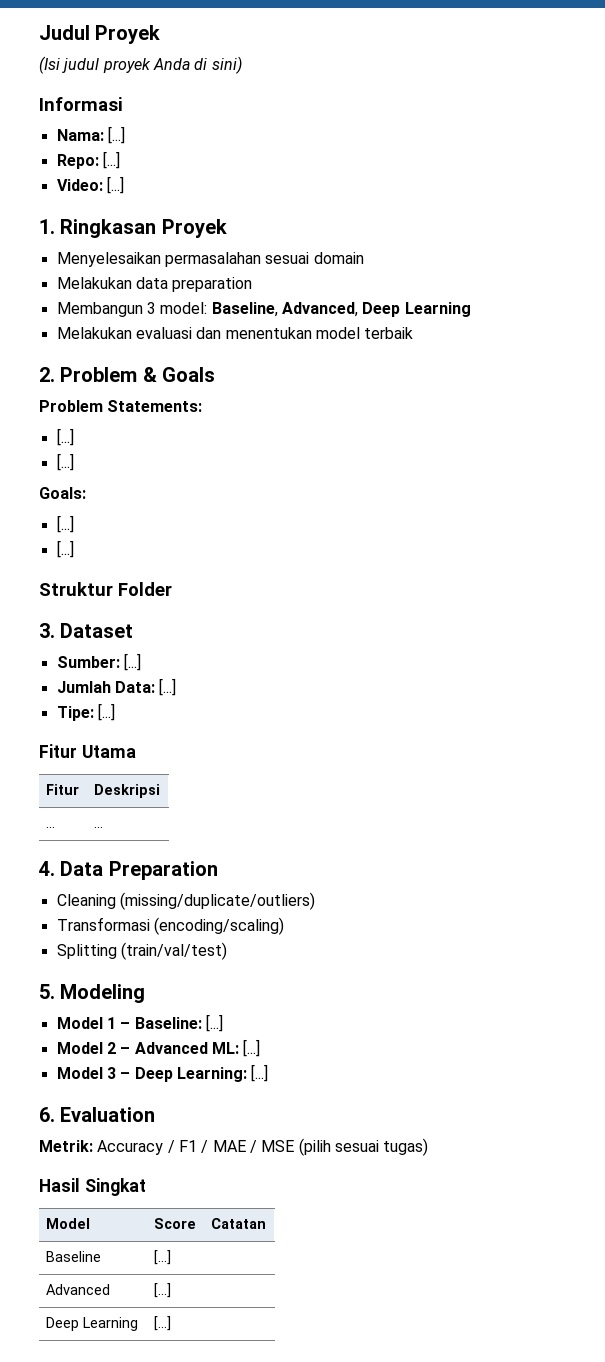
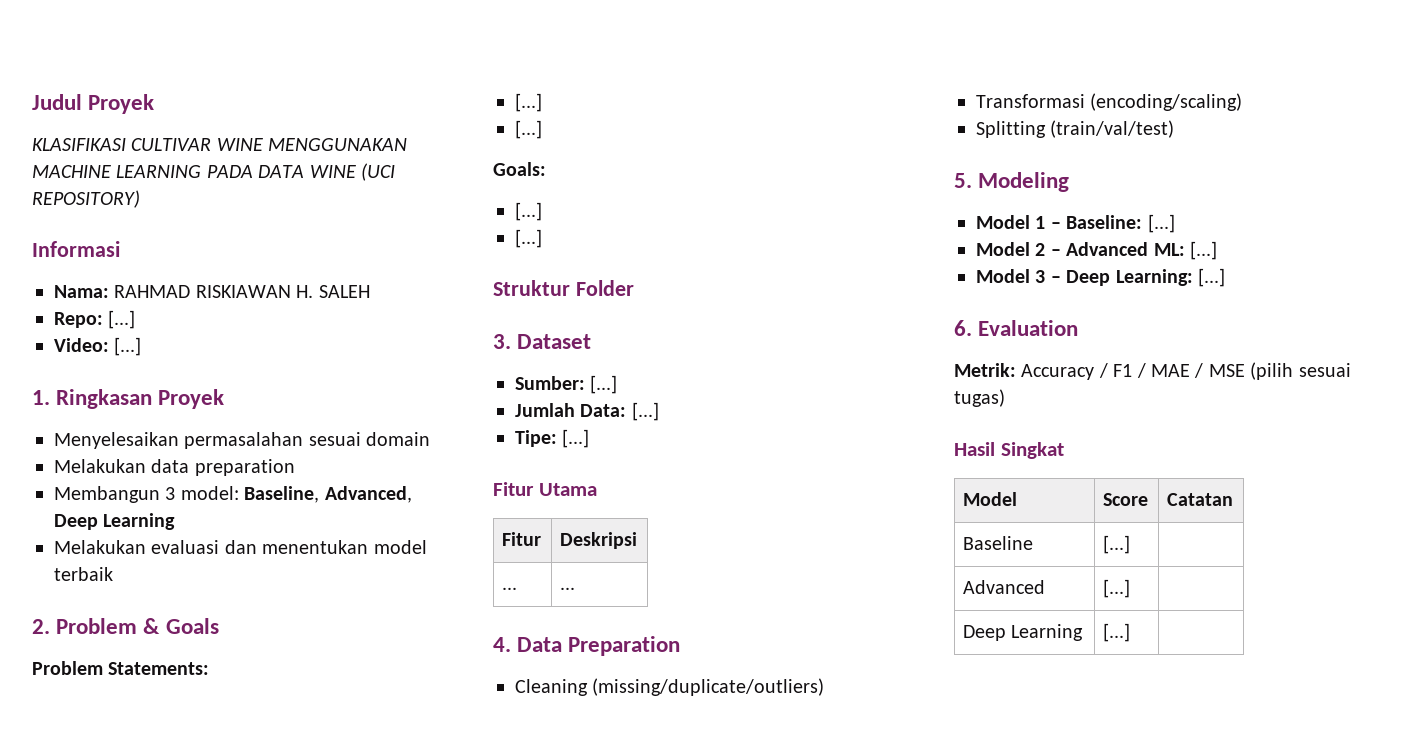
- (Isi judul proyek Anda di sini)
+ KLASIFIKASI CULTIVAR WINE MENGGUNAKAN MACHINE LEARNING PADA DATA WINE (UCI REPOSITORY)
  Informasi
- Nama: [...]
+ Nama: RAHMAD RISKIAWAN H. SALEH

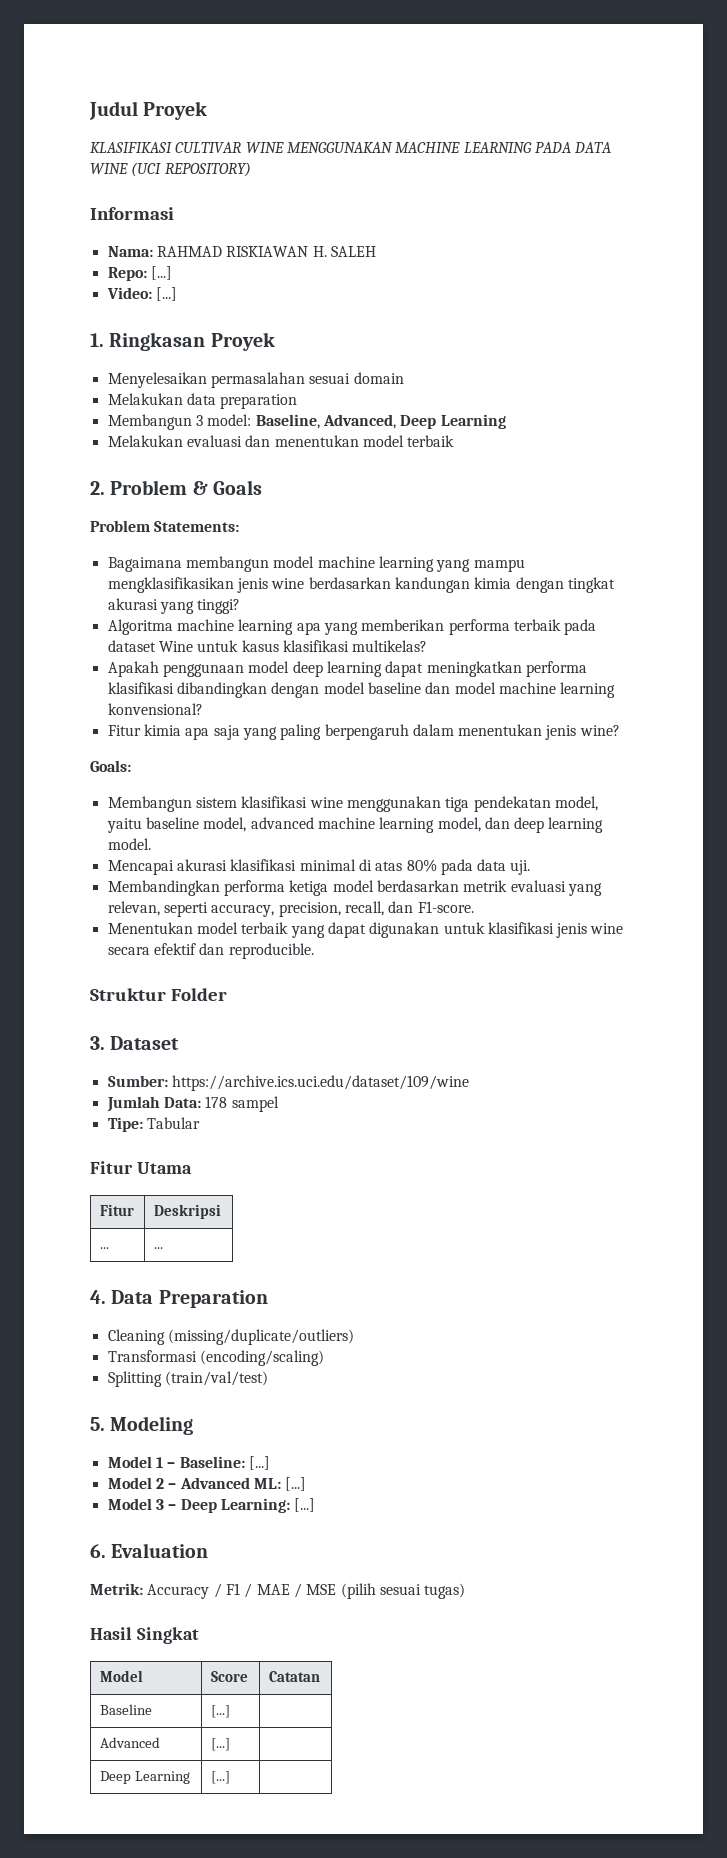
  Problem Statements:
- [...]
- [...]
+ Bagaimana membangun model machine learning yang mampu mengklasifikasikan jenis wine berdasarkan kandungan kimia dengan tingkat akurasi yang tinggi?
+ Algoritma machine learning apa yang memberikan performa terbaik pada dataset Wine untuk kasus klasifikasi multikelas?
+ Apakah penggunaan model deep learning dapat meningkatkan performa klasifikasi dibandingkan dengan model baseline dan model machine learning konvensional?
+ Fitur kimia apa saja yang paling berpengaruh dalam menentukan jenis wine?
  Goals:
- [...]
- [...]
+ Membangun sistem klasifikasi wine menggunakan tiga pendekatan model, yaitu baseline model, advanced machine learning model, dan deep learning model.
+ Mencapai akurasi klasifikasi minimal di atas 80% pada data uji.
+ Membandingkan performa ketiga model berdasarkan metrik evaluasi yang relevan, seperti accuracy, precision, recall, dan F1-score.
+ Menentukan model terbaik yang dapat digunakan untuk klasifikasi jenis wine secara efektif dan reproducible.
- Sumber: [...]
+ Sumber: https://archive.ics.uci.edu/dataset/109/wine
- Jumlah Data: [...]
+ Jumlah Data: 178 sampel
- Tipe: [...]
+ Tipe: Tabular

